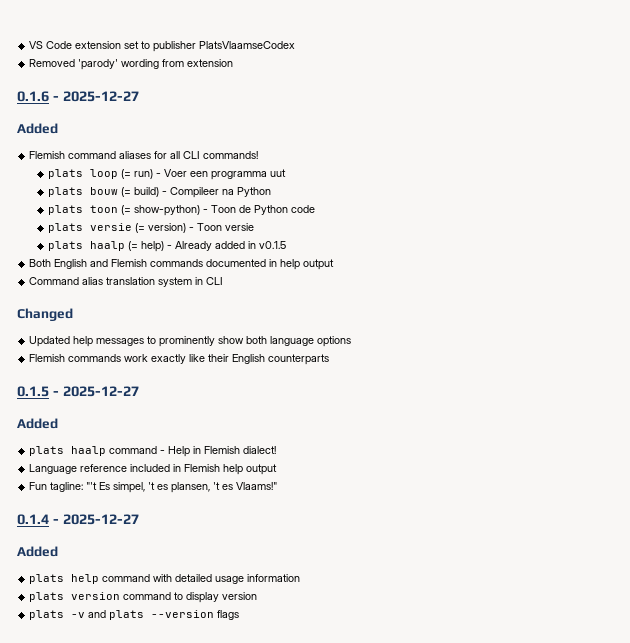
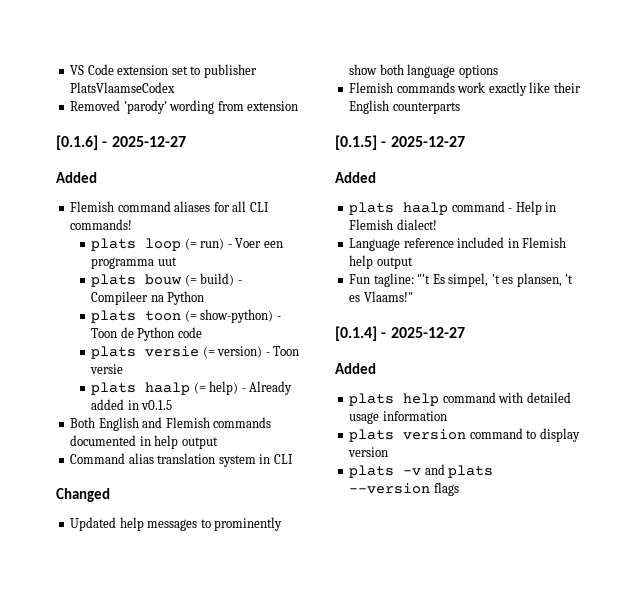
- 0.1.6 - 2025-12-27
+ [0.1.6] - 2025-12-27
- 0.1.5 - 2025-12-27
+ [0.1.5] - 2025-12-27
- 0.1.4 - 2025-12-27
+ [0.1.4] - 2025-12-27

